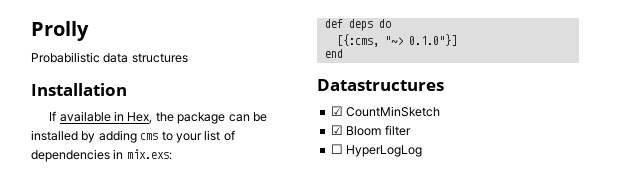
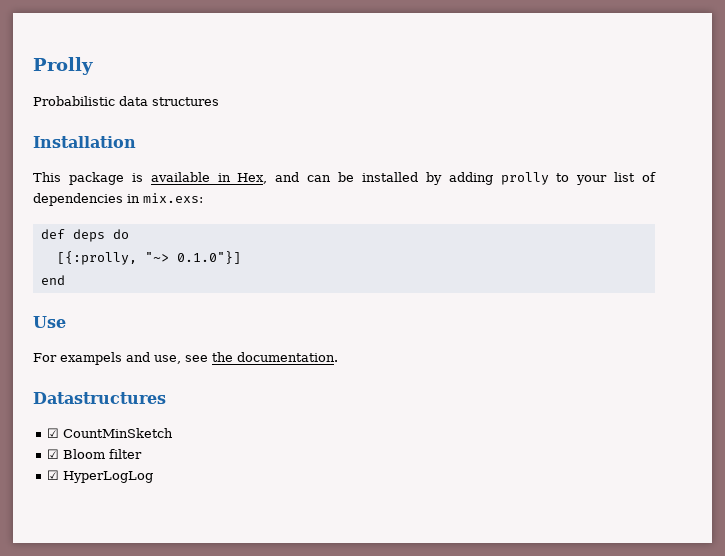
- If available in Hex, the package can be installed by adding cms to your list of dependencies in mix.exs:
+ This package is available in Hex, and can be installed by adding prolly to your list of dependencies in mix.exs:
- [{:cms, "~> 0.1.0"}]
+ [{:prolly, "~> 0.1.0"}]
+ Use
+ For exampels and use, see the documentation.
- ☐ HyperLogLog
+ ☑ HyperLogLog

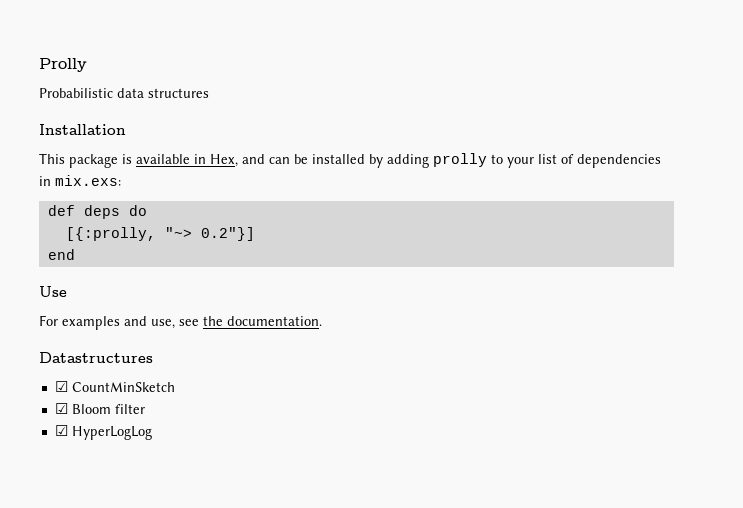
- [{:prolly, "~> 0.1.0"}]
+ [{:prolly, "~> 0.2"}]
- For exampels and use, see the documentation.
+ For examples and use, see the documentation.

